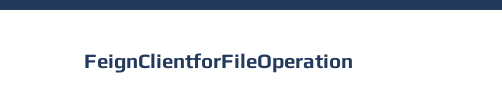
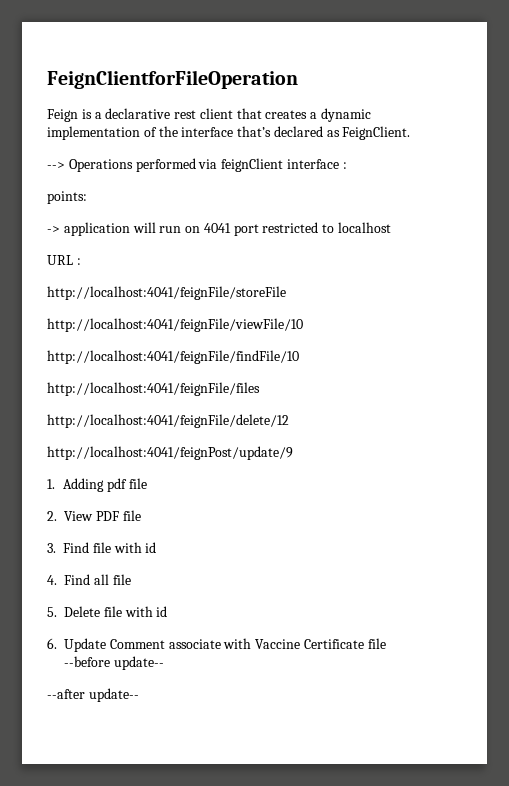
+ Feign is a declarative rest client that creates a dynamic implementation of the interface that’s declared as FeignClient.
+ --> Operations performed via feignClient interface :
+ points:
+ -> application will run on 4041 port restricted to localhost
+ URL :
+ http://localhost:4041/feignFile/storeFile
+ http://localhost:4041/feignFile/viewFile/10
+ http://localhost:4041/feignFile/findFile/10
+ http://localhost:4041/feignFile/files
+ http://localhost:4041/feignFile/delete/12
+ http://localhost:4041/feignPost/update/9
+ 1. Adding pdf file
+ 2. View PDF file
+ 3. Find file with id
+ 4. Find all file
+ 5. Delete file with id
+ 6. Update Comment associate with Vaccine Certificate file --before update--
+ --after update--

